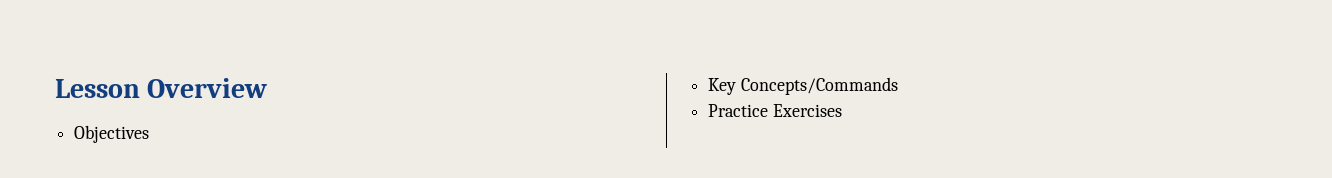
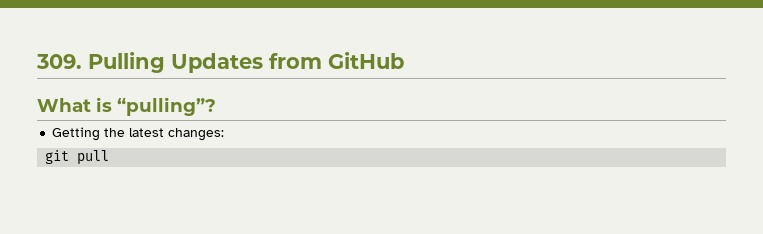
- Lesson Overview
- Objectives
- Key Concepts/Commands
- Practice Exercises
+ 309. Pulling Updates from GitHub
+ What is “pulling”?
+ Getting the latest changes:
+ git pull

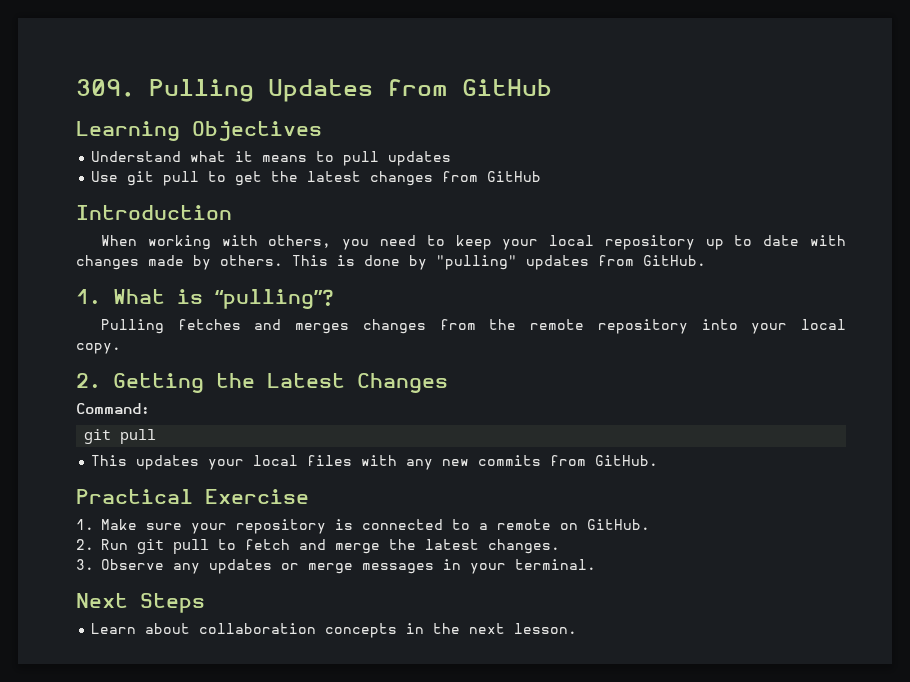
- What is “pulling”?
- Getting the latest changes:
+ Learning Objectives
+ Understand what it means to pull updates
+ Use git pull to get the latest changes from GitHub
+ Introduction
+ When working with others, you need to keep your local repository up to date with changes made by others. This is done by "pulling" updates from GitHub.
+ 1. What is “pulling”?
+ Pulling fetches and merges changes from the remote repository into your local copy.
+ 2. Getting the Latest Changes
+ Command:
  git pull
+ This updates your local files with any new commits from GitHub.
+ Practical Exercise
+ 1. Make sure your repository is connected to a remote on GitHub.
+ 2. Run git pull to fetch and merge the latest changes.
+ 3. Observe any updates or merge messages in your terminal.
+ Next Steps
+ Learn about collaboration concepts in the next lesson.

